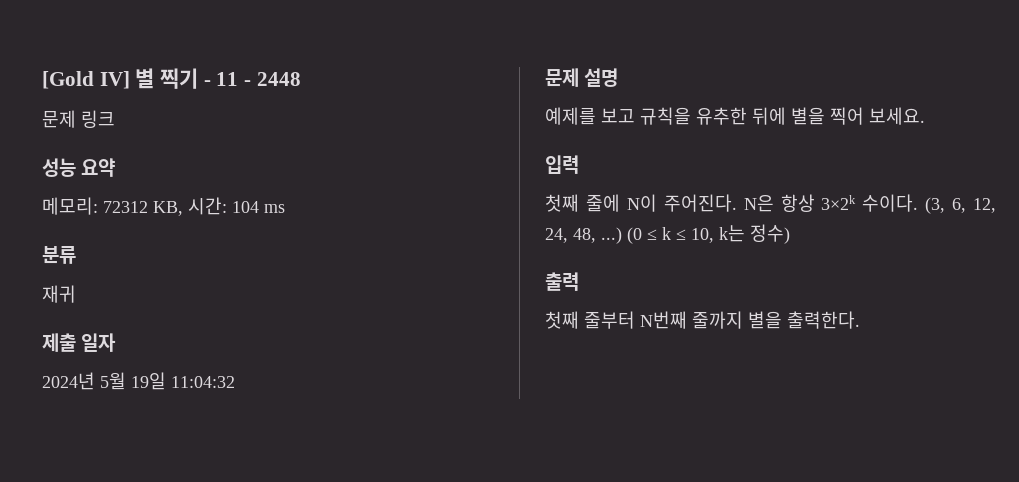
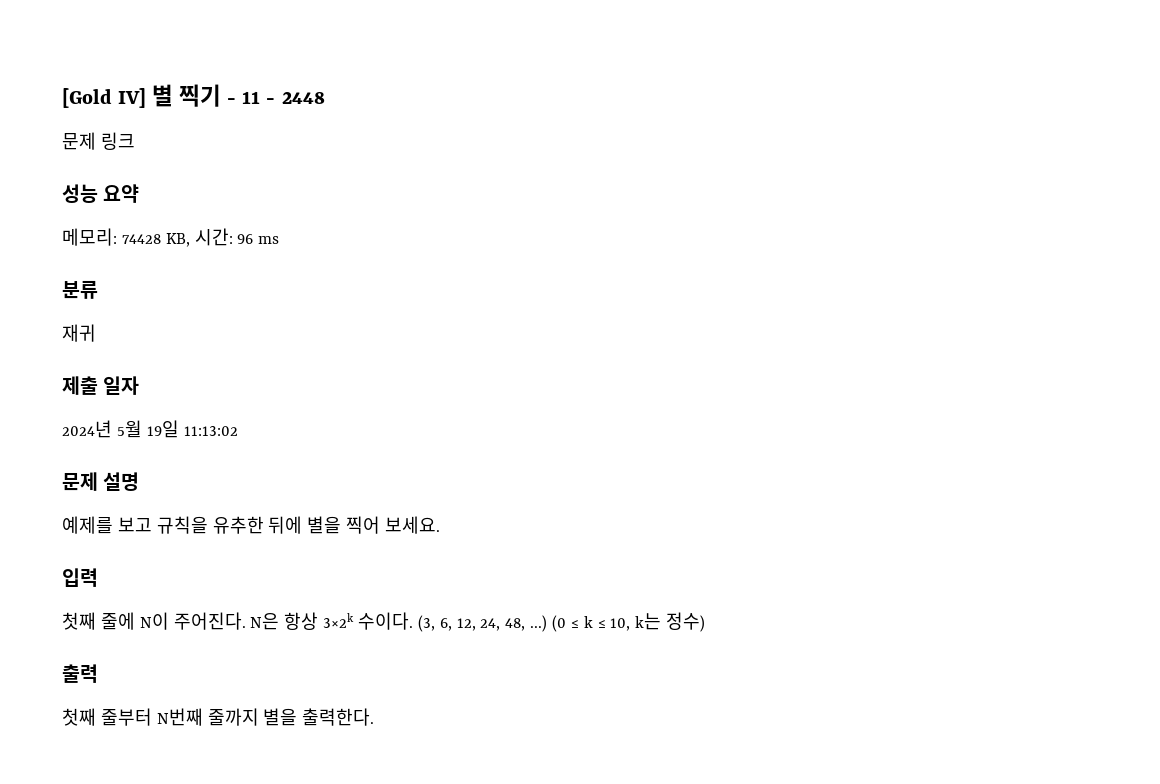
- 메모리: 72312 KB, 시간: 104 ms
+ 메모리: 74428 KB, 시간: 96 ms
- 2024년 5월 19일 11:04:32
+ 2024년 5월 19일 11:13:02

